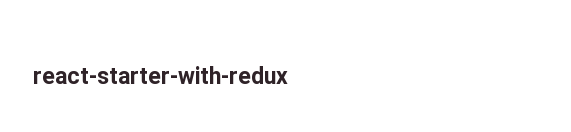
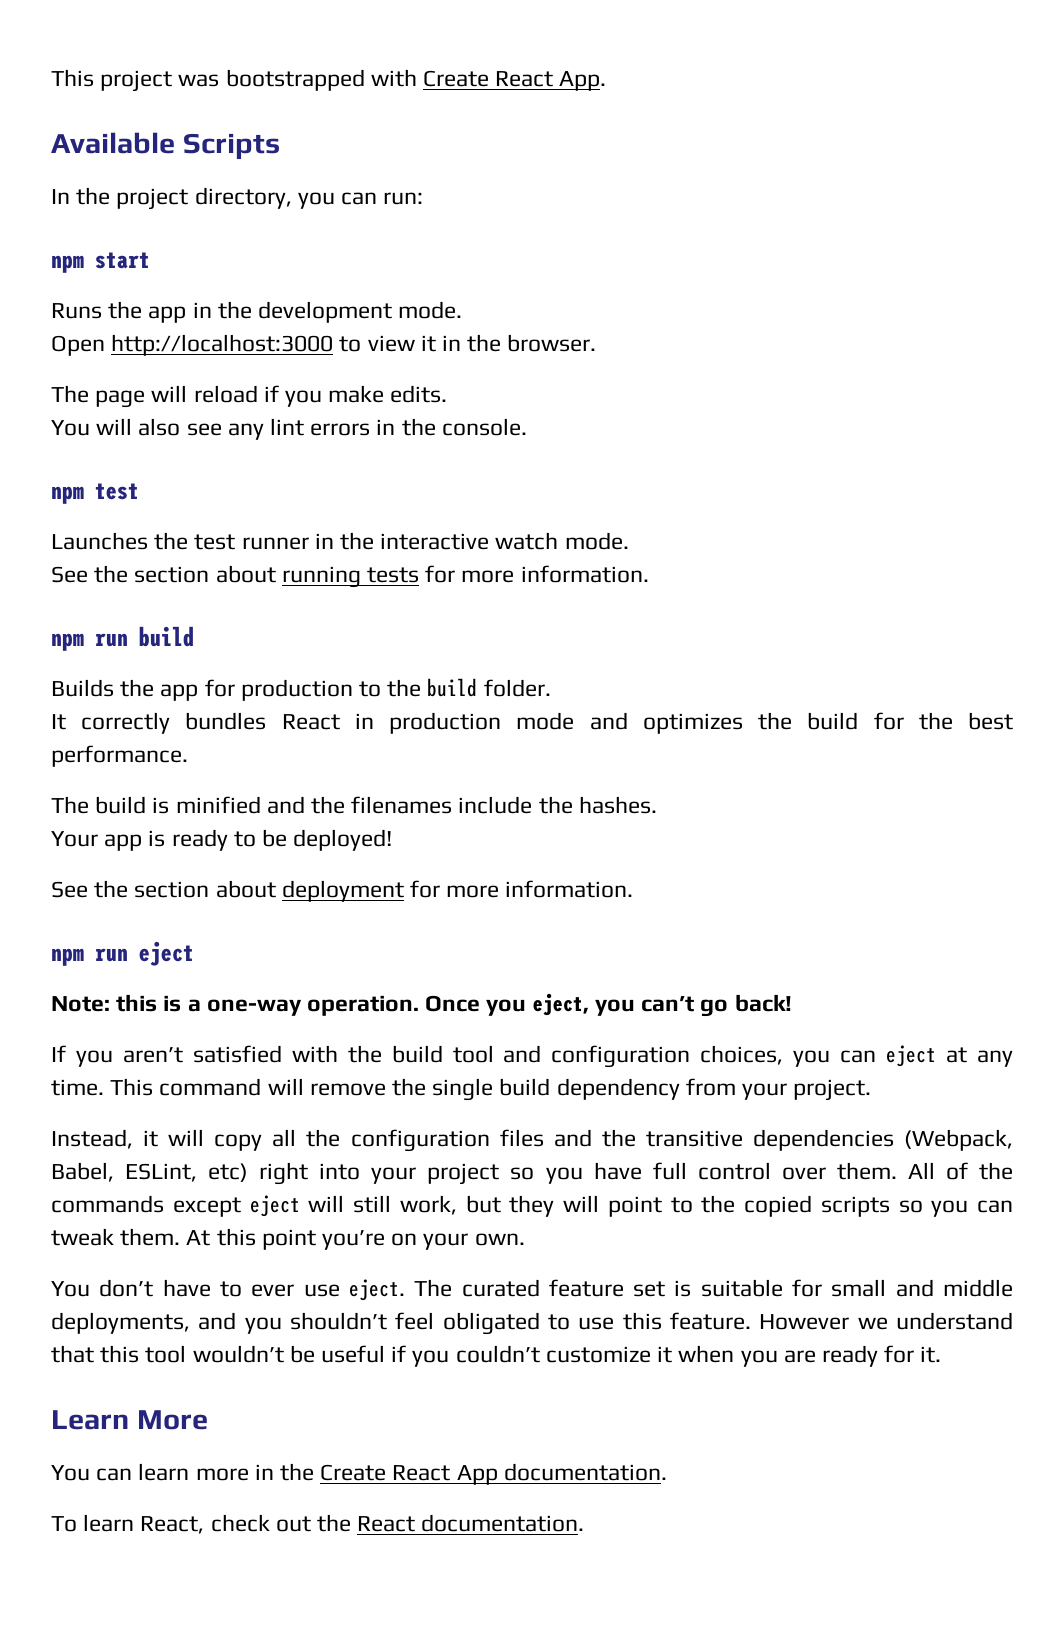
- react-starter-with-redux
+ This project was bootstrapped with Create React App.
+ Available Scripts
+ In the project directory, you can run:
+ npm start
+ Runs the app in the development mode.
+ Open http://localhost:3000 to view it in the browser.
+ The page will reload if you make edits.
+ You will also see any lint errors in the console.
+ npm test
+ Launches the test runner in the interactive watch mode.
+ See the section about running tests for more information.
+ npm run build
+ Builds the app for production to the build folder.
+ It correctly bundles React in production mode and optimizes the build for the best performance.
+ The build is minified and the filenames include the hashes.
+ Your app is ready to be deployed!
+ See the section about deployment for more information.
+ npm run eject
+ Note: this is a one-way operation. Once you eject, you can’t go back!
+ If you aren’t satisfied with the build tool and configuration choices, you can eject at any time. This command will remove the single build dependency from your project.
+ Instead, it will copy all the configuration files and the transitive dependencies (Webpack, Babel, ESLint, etc) right into your project so you have full control over them. All of the commands except eject will still work, but they will point to the copied scripts so you can tweak them. At this point you’re on your own.
+ You don’t have to ever use eject. The curated feature set is suitable for small and middle deployments, and you shouldn’t feel obligated to use this feature. However we understand that this tool wouldn’t be useful if you couldn’t customize it when you are ready for it.
+ Learn More
+ You can learn more in the Create React App documentation.
+ To learn React, check out the React documentation.

